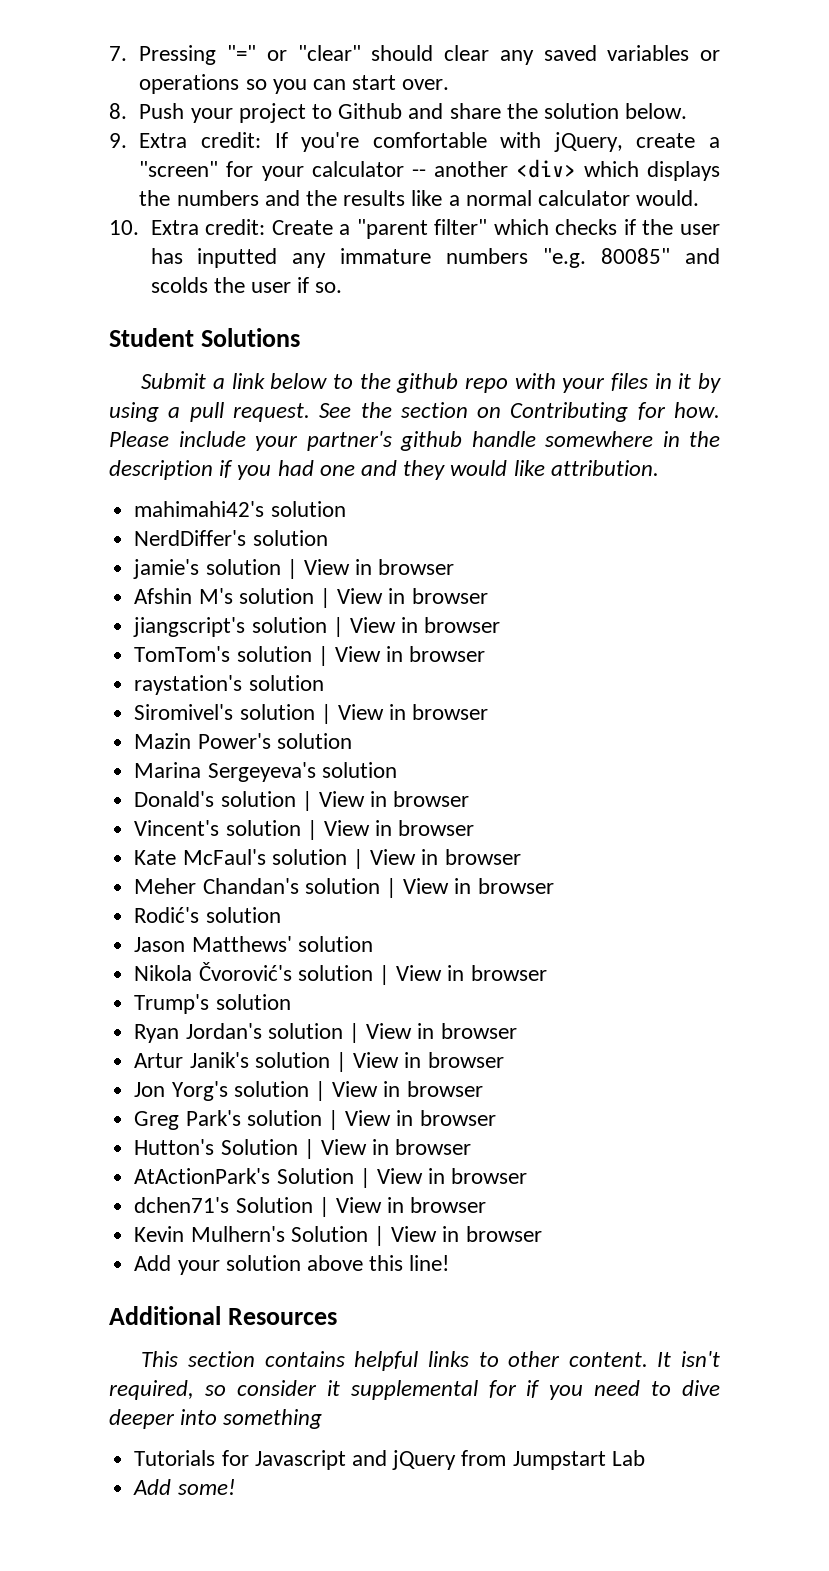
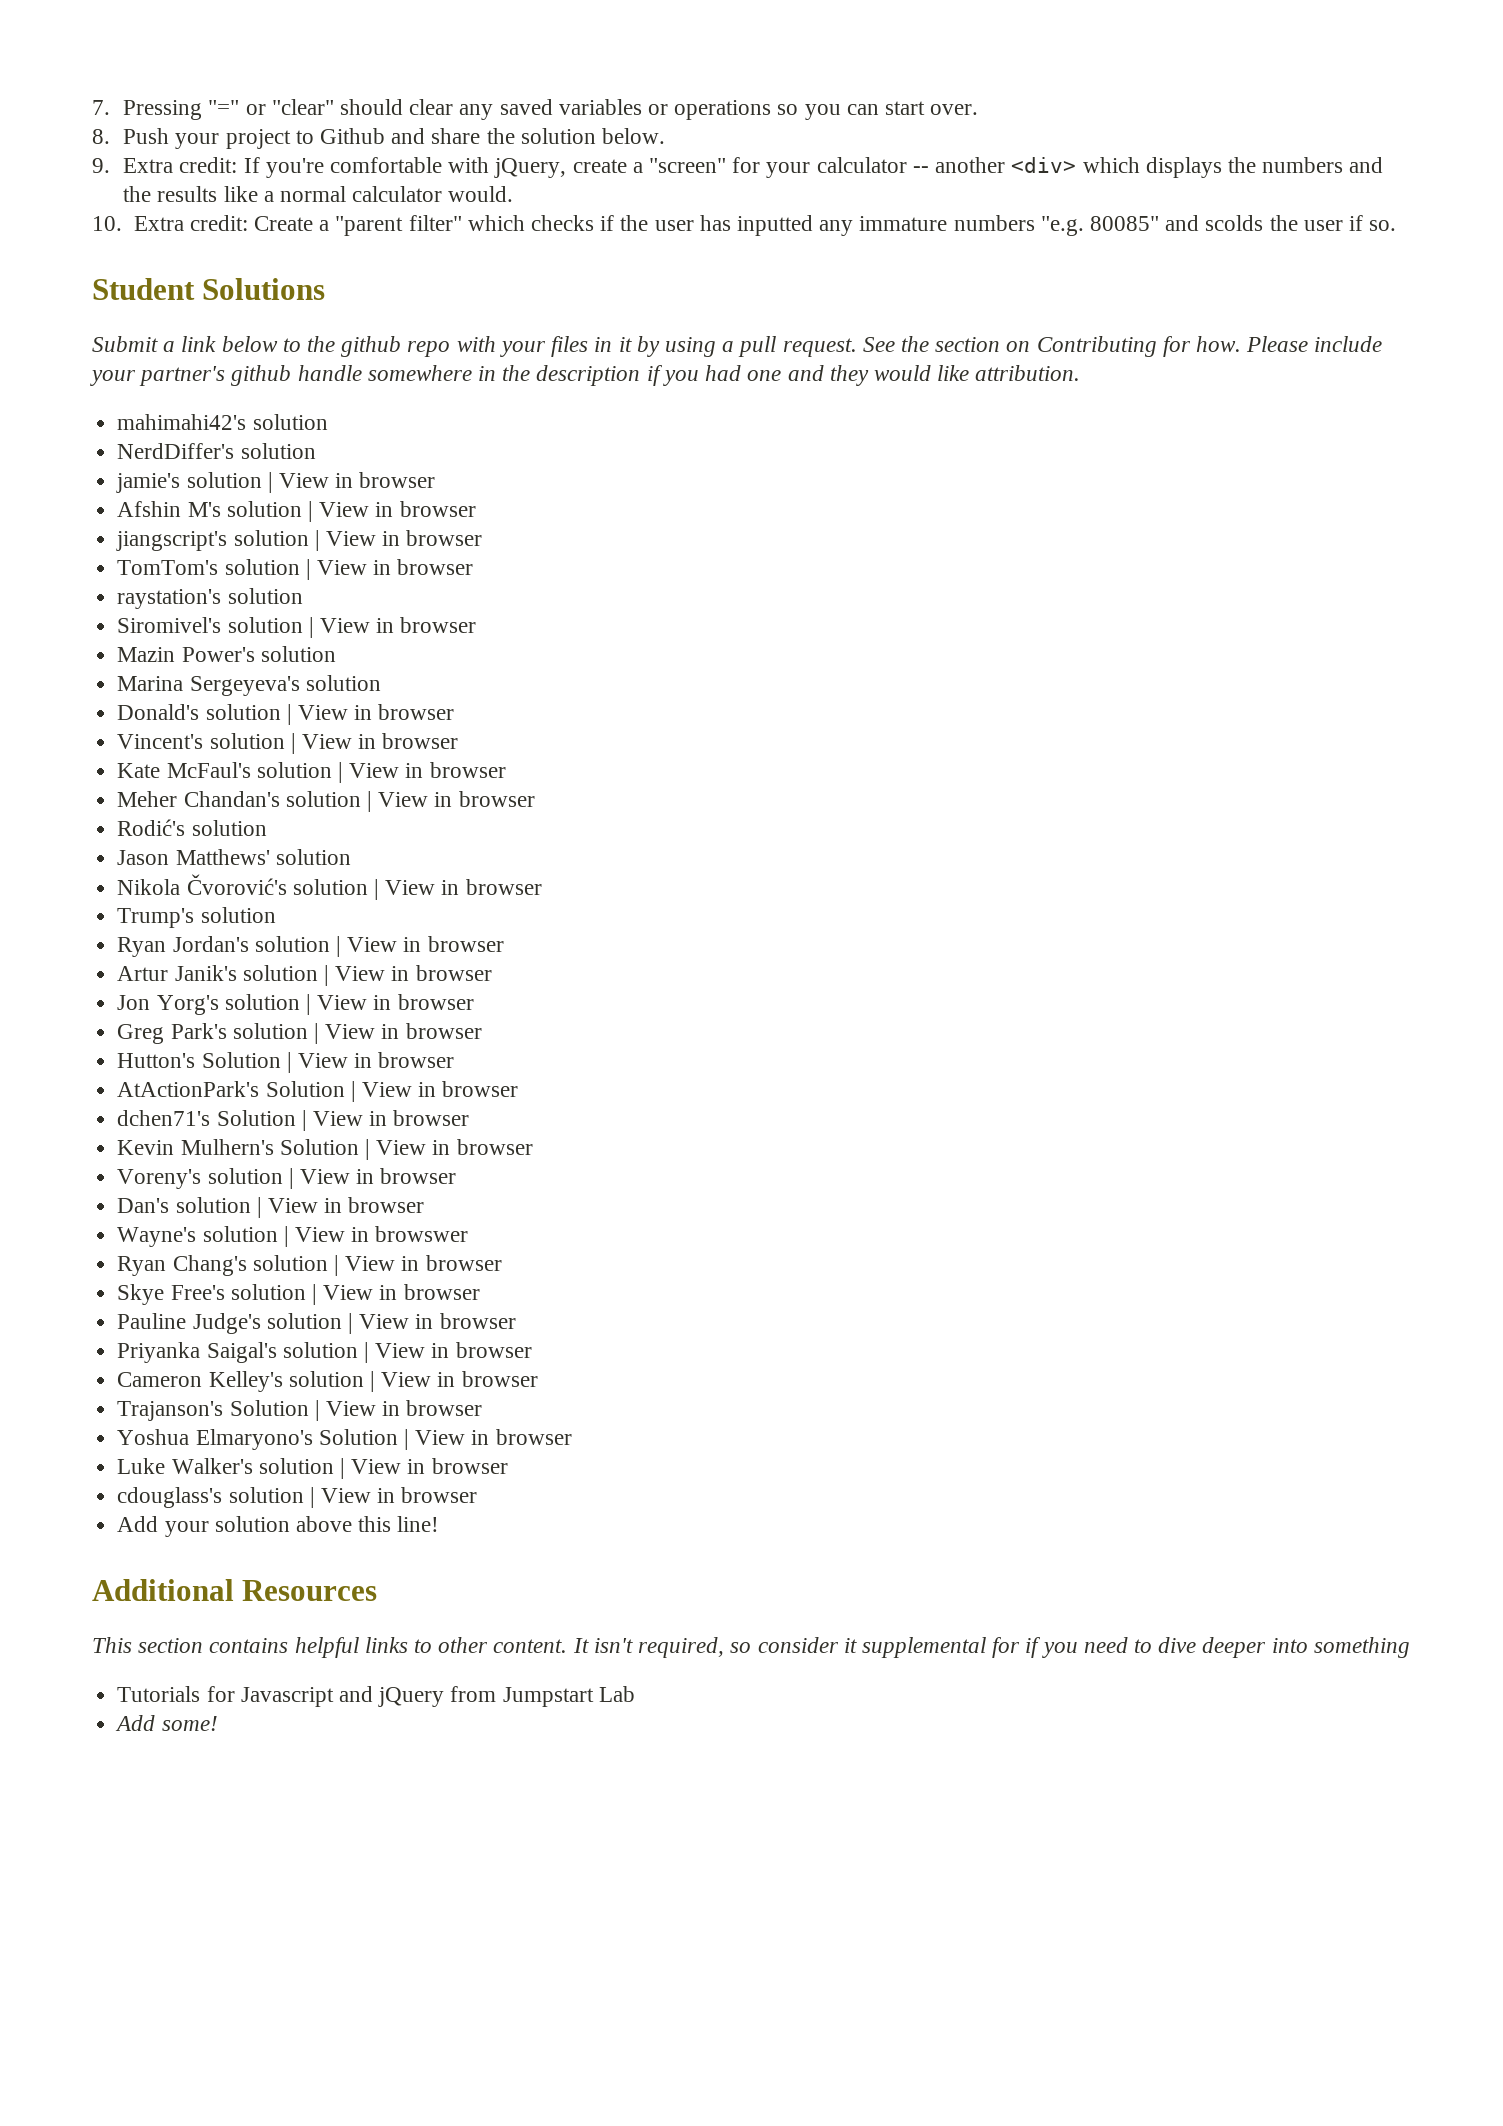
+ Voreny's solution | View in browser
+ Dan's solution | View in browser
+ Wayne's solution | View in browswer
+ Ryan Chang's solution | View in browser
+ Skye Free's solution | View in browser
+ Pauline Judge's solution | View in browser
+ Priyanka Saigal's solution | View in browser
+ Cameron Kelley's solution | View in browser
+ Trajanson's Solution | View in browser
+ Yoshua Elmaryono's Solution | View in browser
+ Luke Walker's solution | View in browser
+ cdouglass's solution | View in browser

